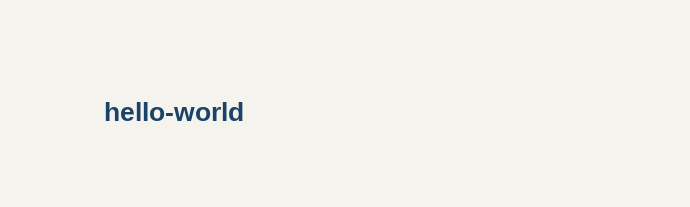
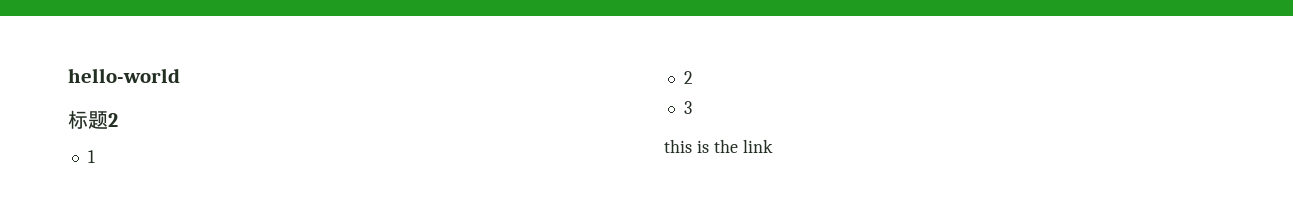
+ 标题2
+ 1
+ 2
+ 3
+ this is the link

